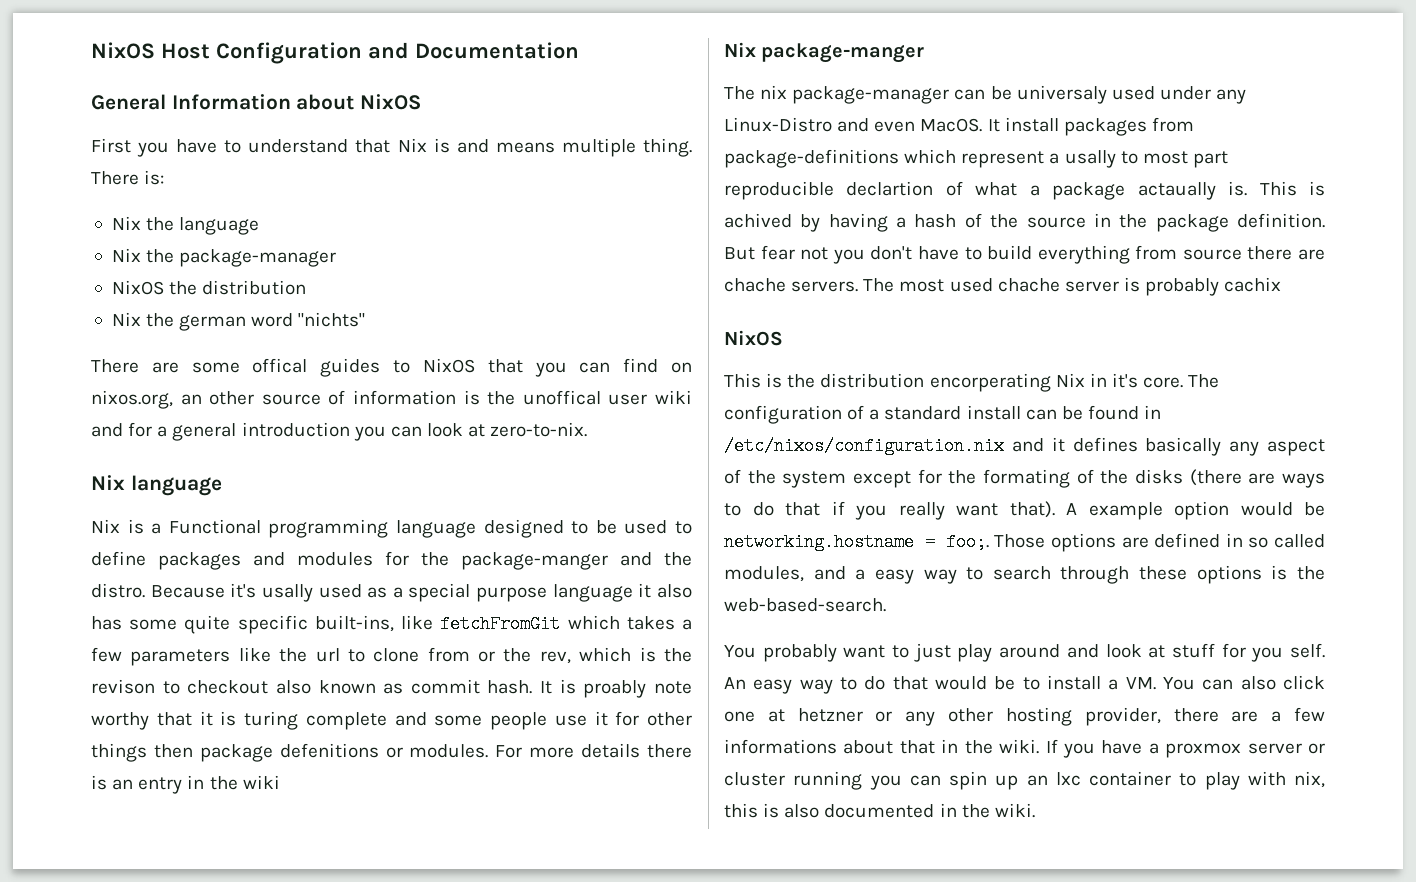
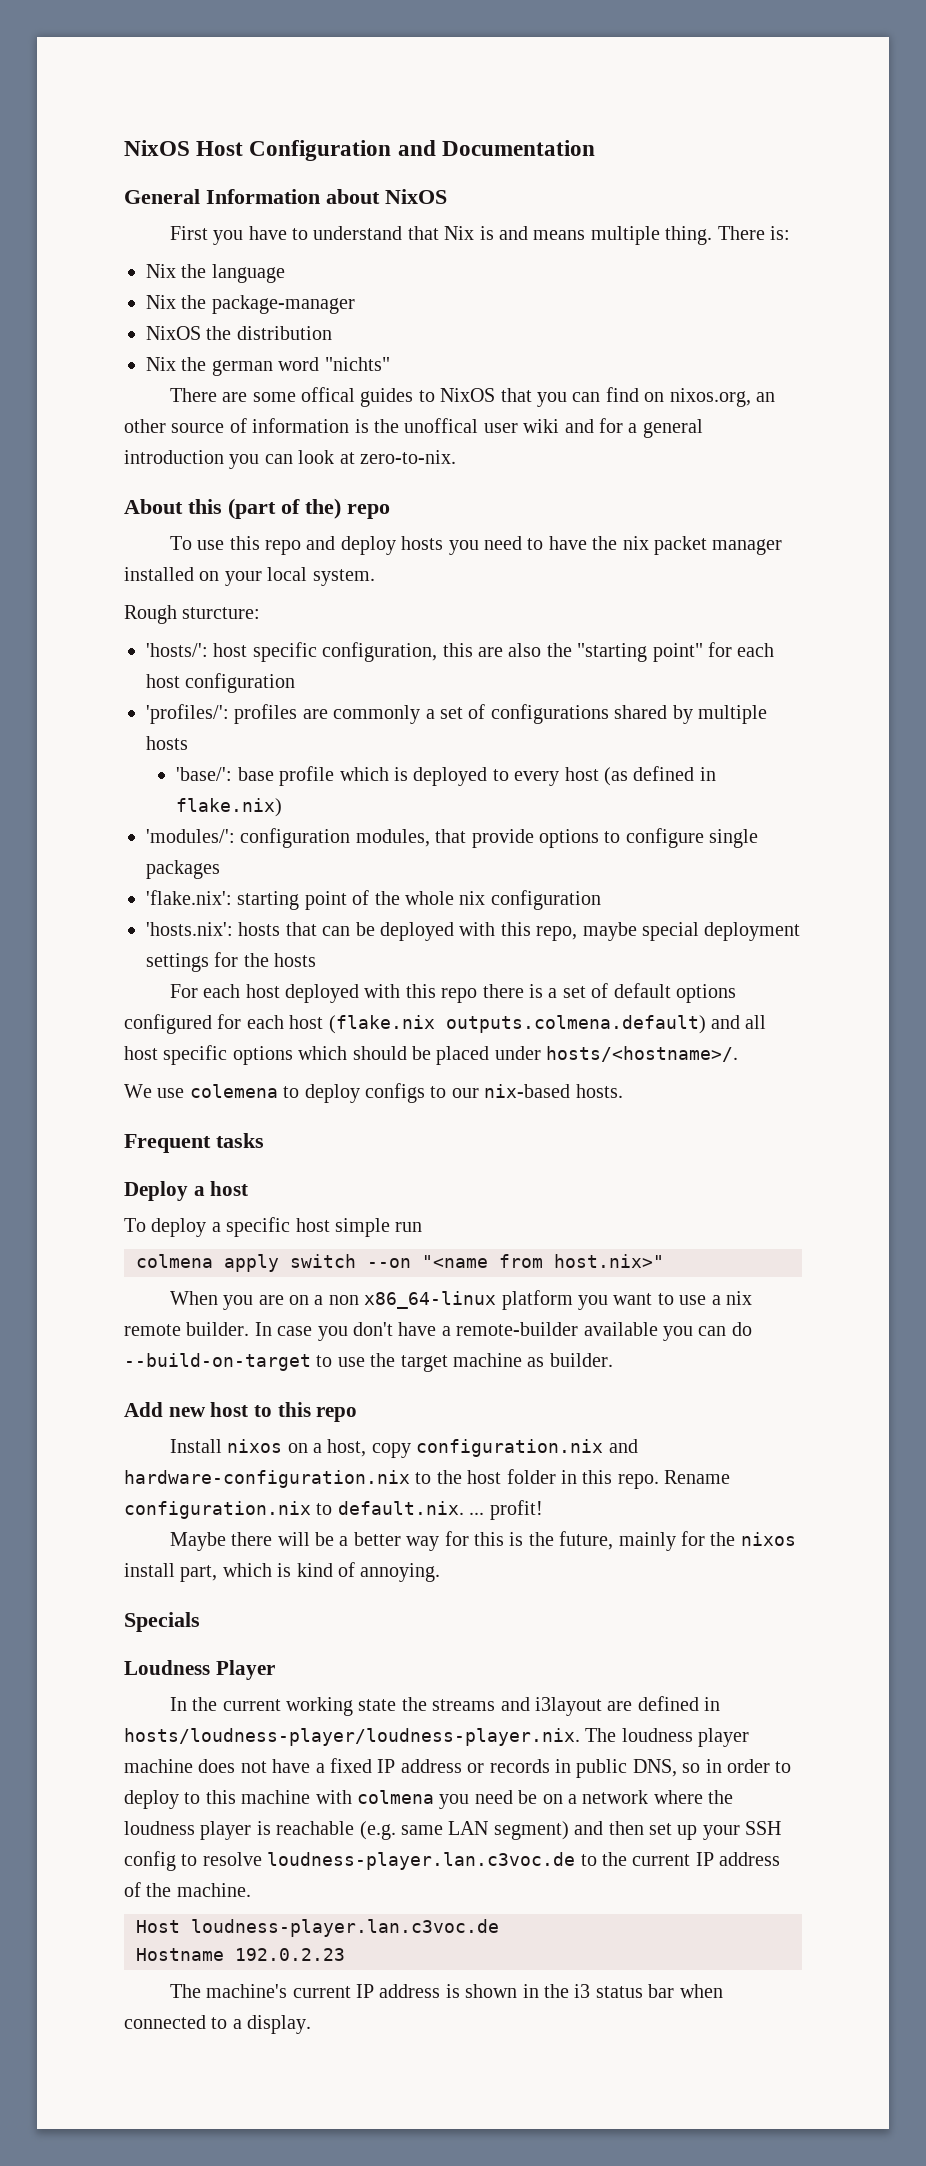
- Nix language
- Nix is a Functional programming language designed to be used to define packages and modules for the package-manger and the distro. Because it's usally used as a special purpose language it also has some quite specific built-ins, like fetchFromGit which takes a few parameters like the url to clone from or the rev, which is the revison to checkout also known as commit hash. It is proably note worthy that it is turing complete and some people use it for other things then package defenitions or modules. For more details there is an entry in the wiki
- Nix package-manger
- The nix package-manager can be universaly used under any Linux-Distro and even MacOS. It install packages from package-definitions which represent a usally to most part reproducible declartion of what a package actaually is. This is achived by having a hash of the source in the package definition. But fear not you don't have to build everything from source there are chache servers. The most used chache server is probably cachix
- NixOS
- This is the distribution encorperating Nix in it's core. The configuration of a standard install can be found in /etc/nixos/configuration.nix and it defines basically any aspect of the system except for the formating of the disks (there are ways to do that if you really want that). A example option would be networking.hostname = foo;. Those options are defined in so called modules, and a easy way to search through these options is the web-based-search.
- You probably want to just play around and look at stuff for you self. An easy way to do that would be to install a VM. You can also click one at hetzner or any other hosting provider, there are a few informations about that in the wiki. If you have a proxmox server or cluster running you can spin up an lxc container to play with nix, this is also documented in the wiki.
+ About this (part of the) repo
+ To use this repo and deploy hosts you need to have the nix packet manager installed on your local system.
+ Rough sturcture:
+ 'hosts/': host specific configuration, this are also the "starting point" for each host configuration
+ 'profiles/': profiles are commonly a set of configurations shared by multiple hosts
+ 'base/': base profile which is deployed to every host (as defined in flake.nix)
+ 'modules/': configuration modules, that provide options to configure single packages
+ 'flake.nix': starting point of the whole nix configuration
+ 'hosts.nix': hosts that can be deployed with this repo, maybe special deployment settings for the hosts
+ For each host deployed with this repo there is a set of default options configured for each host (flake.nix outputs.colmena.default) and all host specific options which should be placed under hosts/<hostname>/.
+ We use colemena to deploy configs to our nix-based hosts.
+ Frequent tasks
+ Deploy a host
+ To deploy a specific host simple run
+ colmena apply switch --on "<name from host.nix>"
+ When you are on a non x86_64-linux platform you want to use a nix remote builder. In case you don't have a remote-builder available you can do --build-on-target to use the target machine as builder.
+ Add new host to this repo
+ Install nixos on a host, copy configuration.nix and hardware-configuration.nix to the host folder in this repo. Rename configuration.nix to default.nix. ... profit!
+ Maybe there will be a better way for this is the future, mainly for the nixos install part, which is kind of annoying.
+ Specials
+ Loudness Player
+ In the current working state the streams and i3layout are defined in hosts/loudness-player/loudness-player.nix. The loudness player machine does not have a fixed IP address or records in public DNS, so in order to deploy to this machine with colmena you need be on a network where the loudness player is reachable (e.g. same LAN segment) and then set up your SSH config to resolve loudness-player.lan.c3voc.de to the current IP address of the machine.
+ Host loudness-player.lan.c3voc.de
+ Hostname 192.0.2.23
+ The machine's current IP address is shown in the i3 status bar when connected to a display.

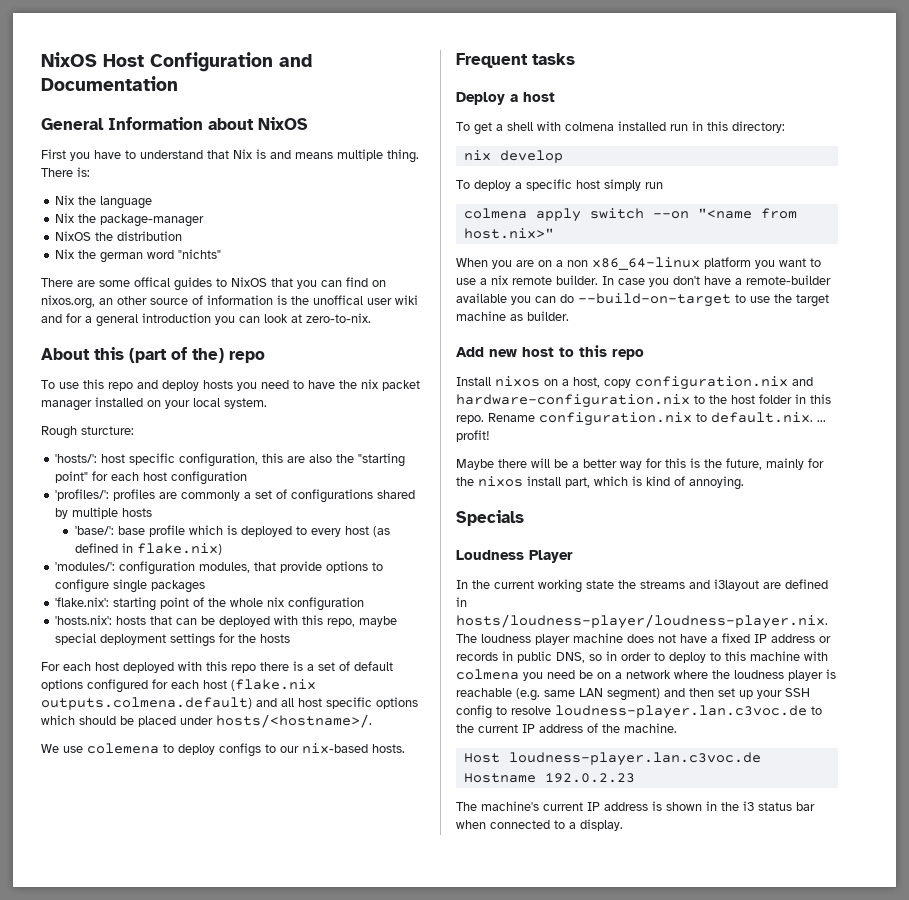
+ To get a shell with colmena installed run in this directory:
+ nix develop
- To deploy a specific host simple run
+ To deploy a specific host simply run

